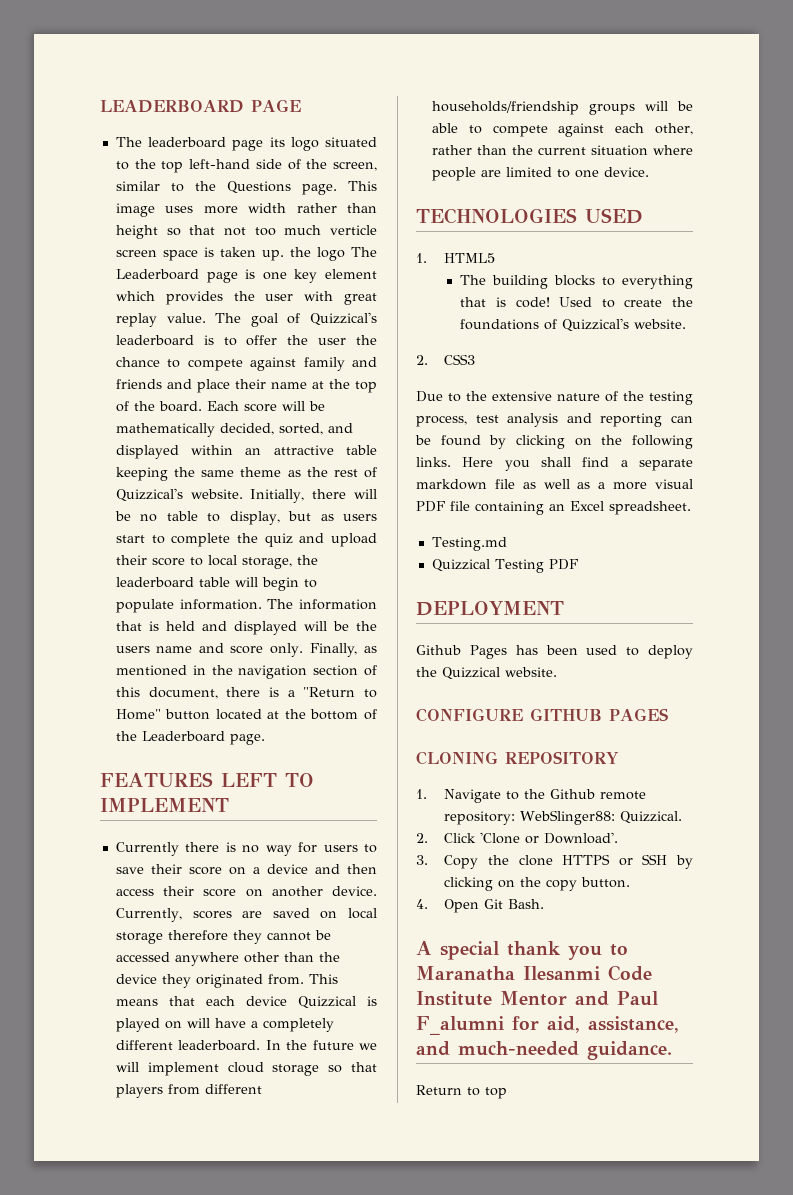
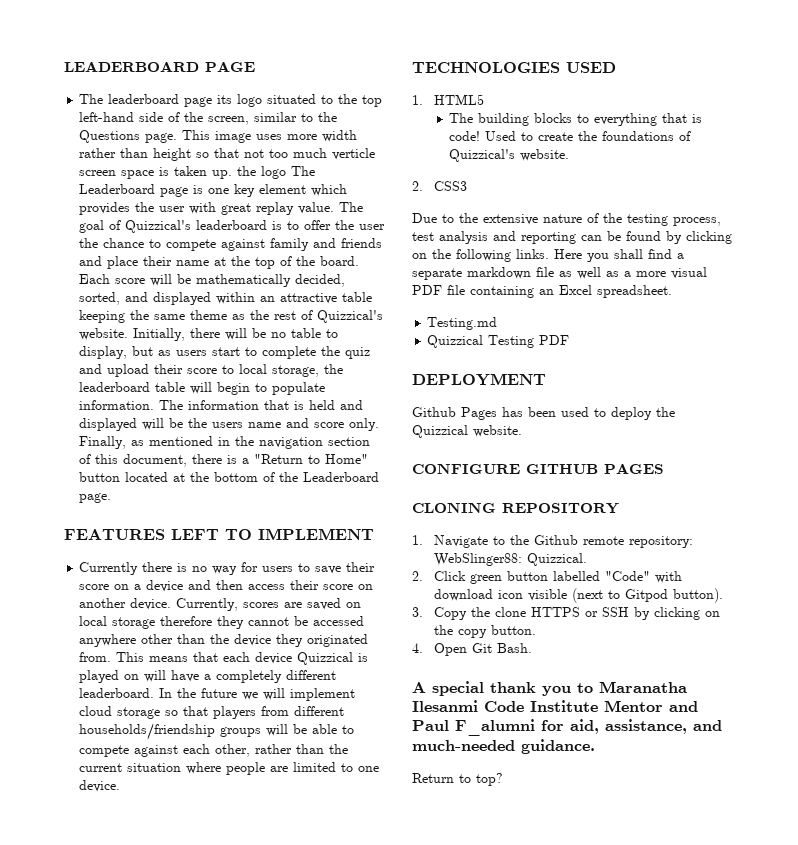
- 2. Click 'Clone or Download'.
+ 2. Click green button labelled "Code" with download icon visible (next to Gitpod button).
- Return to top
+ Return to top?

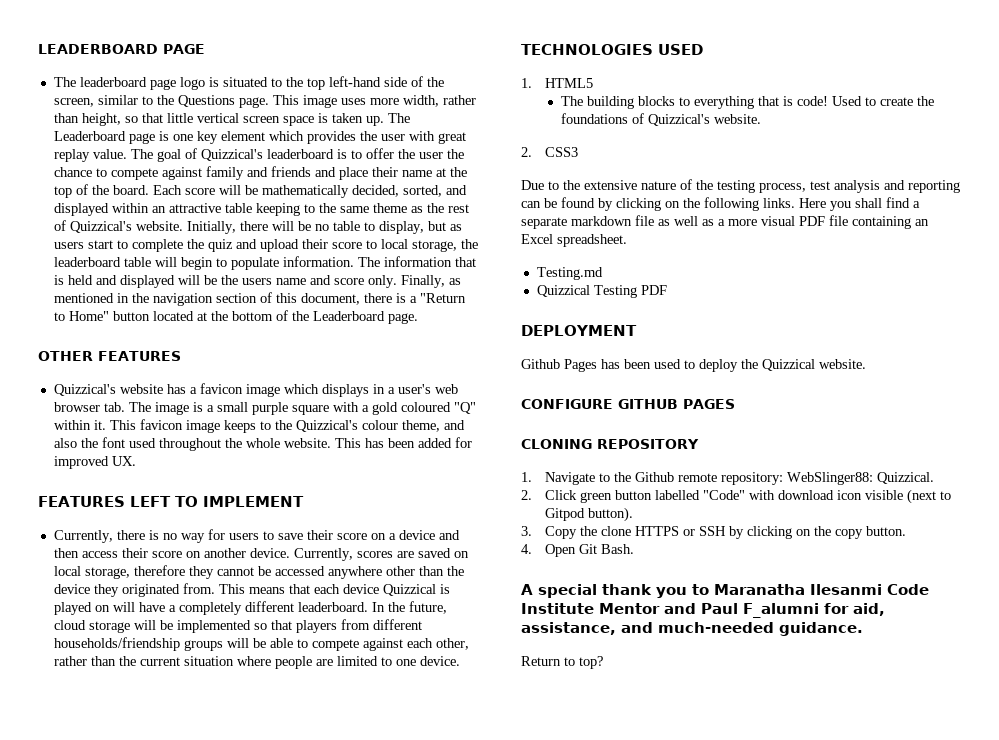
- The leaderboard page its logo situated to the top left-hand side of the screen, similar to the Questions page.
+ The leaderboard page logo is situated to the top left-hand side of the screen, similar to the Questions page.
- This image uses more width rather than height so that not too much verticle screen space is taken up. the logo The Leaderboard page is one key element which provides the user with great replay value.
+ This image uses more width, rather than height, so that little vertical screen space is taken up. The Leaderboard page is one key element which provides the user with great replay value.
- Each score will be mathematically decided, sorted, and displayed within an attractive table keeping the same theme as the rest of Quizzical's website.
+ Each score will be mathematically decided, sorted, and displayed within an attractive table keeping to the same theme as the rest of Quizzical's website.
+ OTHER FEATURES
+ Quizzical's website has a favicon image which displays in a user's web browser tab. The image is a small purple square with a gold coloured "Q" within it. This favicon image keeps to the Quizzical's colour theme, and also the font used throughout the whole website. This has been added for improved UX.
- Currently there is no way for users to save their score on a device and then access their score on another device.
+ Currently, there is no way for users to save their score on a device and then access their score on another device.
- Currently, scores are saved on local storage therefore they cannot be accessed anywhere other than the device they originated from.
+ Currently, scores are saved on local storage, therefore they cannot be accessed anywhere other than the device they originated from.
- In the future we will implement cloud storage so that players from different households/friendship groups will be able to compete against each other, rather than the current situation where people are limited to one device.
+ In the future, cloud storage will be implemented so that players from different households/friendship groups will be able to compete against each other, rather than the current situation where people are limited to one device.

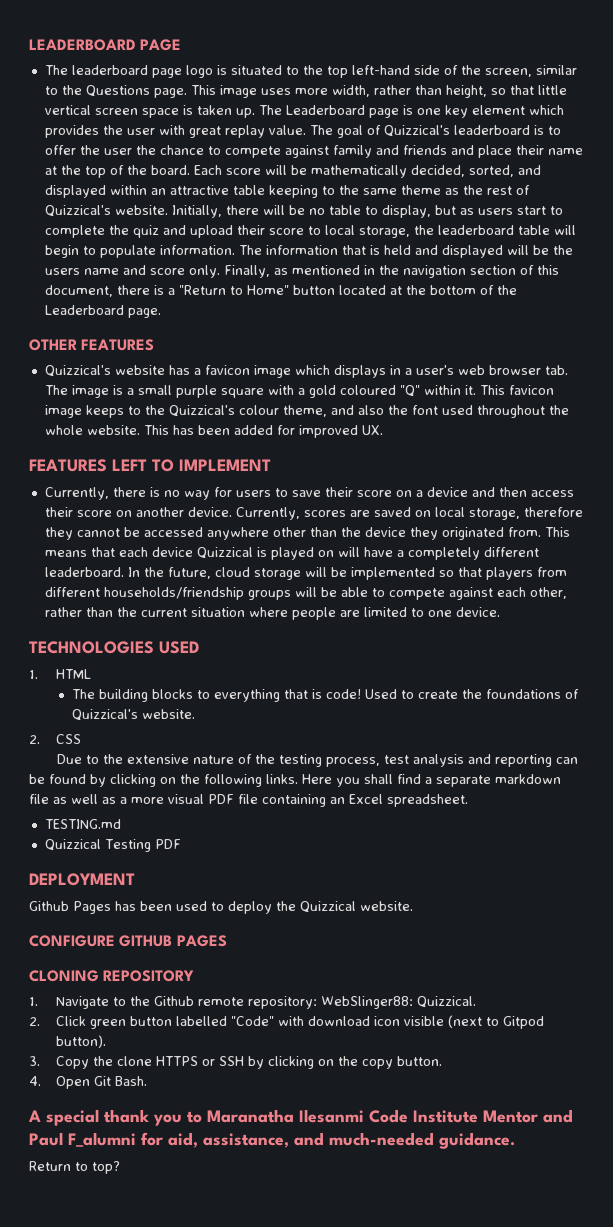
- 1. HTML5
+ 1. HTML
- 2. CSS3
+ 2. CSS
- Testing.md
+ TESTING.md

